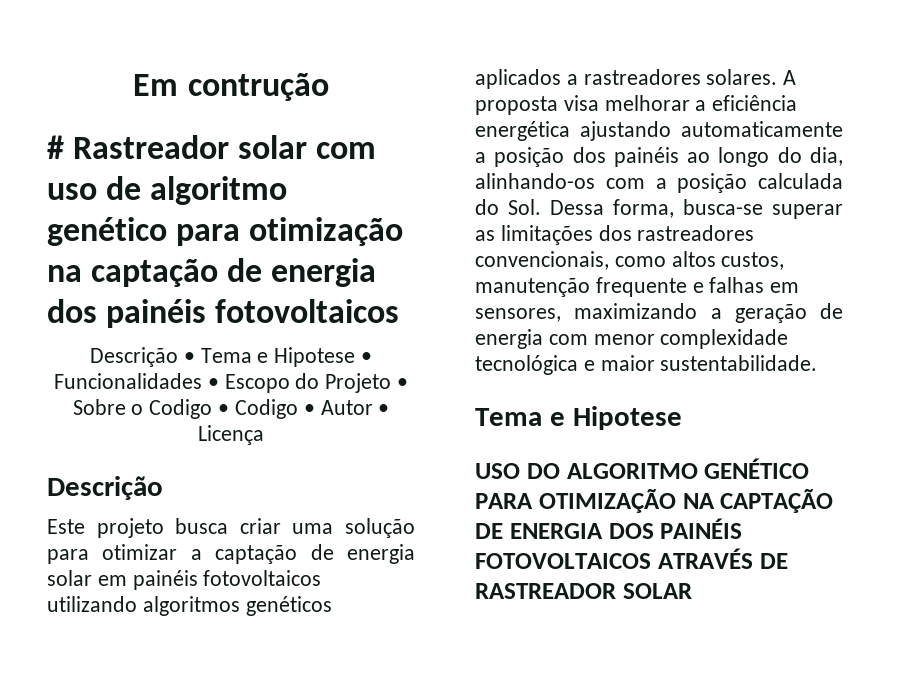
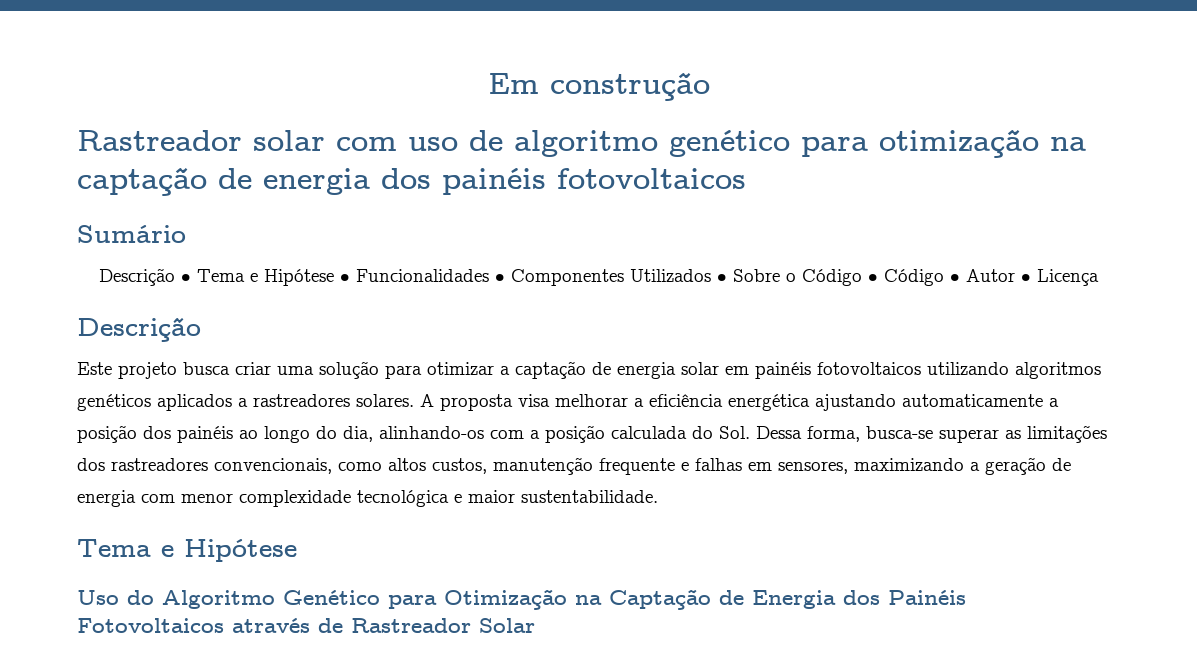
- Em contrução
- # Rastreador solar com uso de algoritmo genético para otimização na captação de energia dos painéis fotovoltaicos
+ Em construção
+ Rastreador solar com uso de algoritmo genético para otimização na captação de energia dos painéis fotovoltaicos
+ Sumário
- Descrição • Tema e Hipotese • Funcionalidades • Escopo do Projeto • Sobre o Codigo • Codigo • Autor • Licença
+ Descrição • Tema e Hipótese • Funcionalidades • Componentes Utilizados • Sobre o Código • Código • Autor • Licença
  A proposta visa melhorar a eficiência energética ajustando automaticamente a posição dos painéis ao longo do dia, alinhando-os com a posição calculada do Sol. Dessa forma, busca-se superar as limitações dos rastreadores convencionais, como altos custos, manutenção frequente e falhas em sensores, maximizando a geração de energia com menor complexidade tecnológica e maior sustentabilidade.
- Tema e Hipotese
- USO DO ALGORITMO GENÉTICO PARA OTIMIZAÇÃO NA CAPTAÇÃO DE ENERGIA DOS PAINÉIS FOTOVOLTAICOS ATRAVÉS DE RASTREADOR SOLAR
+ Tema e Hipótese
+ Uso do Algoritmo Genético para Otimização na Captação de Energia dos Painéis Fotovoltaicos através de Rastreador Solar

